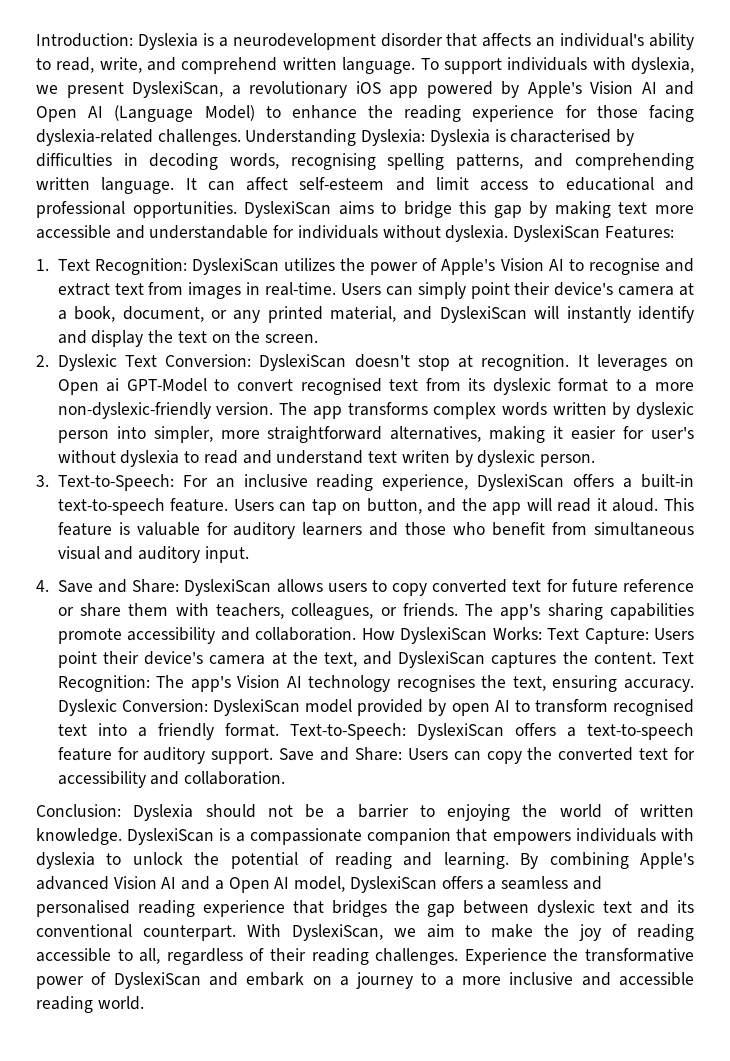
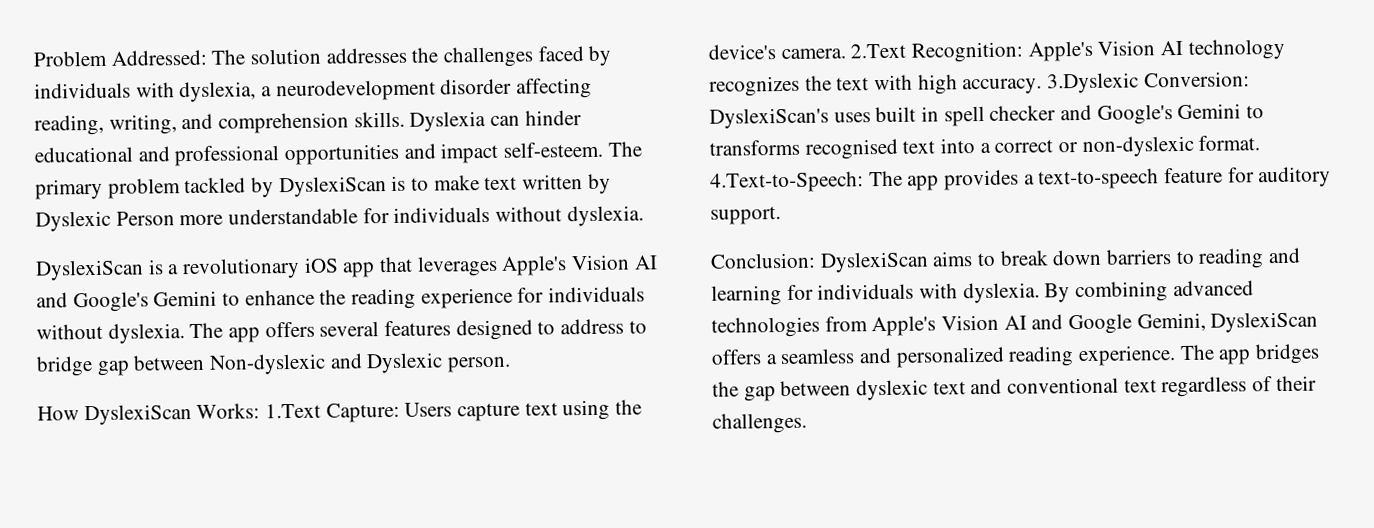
- Introduction: Dyslexia is a neurodevelopment disorder that affects an individual's ability to read, write, and comprehend written language. To support individuals with dyslexia, we present DyslexiScan, a revolutionary iOS app powered by Apple's Vision AI and Open AI (Language Model) to enhance the reading experience for those facing dyslexia-related challenges. Understanding Dyslexia: Dyslexia is characterised by difficulties in decoding words, recognising spelling patterns, and comprehending written language. It can affect self-esteem and limit access to educational and professional opportunities. DyslexiScan aims to bridge this gap by making text more accessible and understandable for individuals without dyslexia. DyslexiScan Features:
- 1. Text Recognition: DyslexiScan utilizes the power of Apple's Vision AI to recognise and extract text from images in real-time. Users can simply point their device's camera at a book, document, or any printed material, and DyslexiScan will instantly identify and display the text on the screen.
- 2. Dyslexic Text Conversion: DyslexiScan doesn't stop at recognition. It leverages on Open ai GPT-Model to convert recognised text from its dyslexic format to a more non-dyslexic-friendly version. The app transforms complex words written by dyslexic person into simpler, more straightforward alternatives, making it easier for user's without dyslexia to read and understand text writen by dyslexic person.
- 3. Text-to-Speech: For an inclusive reading experience, DyslexiScan offers a built-in text-to-speech feature. Users can tap on button, and the app will read it aloud. This feature is valuable for auditory learners and those who benefit from simultaneous visual and auditory input.
- 4. Save and Share: DyslexiScan allows users to copy converted text for future reference or share them with teachers, colleagues, or friends. The app's sharing capabilities promote accessibility and collaboration. How DyslexiScan Works: Text Capture: Users point their device's camera at the text, and DyslexiScan captures the content. Text Recognition: The app's Vision AI technology recognises the text, ensuring accuracy. Dyslexic Conversion: DyslexiScan model provided by open AI to transform recognised text into a friendly format. Text-to-Speech: DyslexiScan offers a text-to-speech feature for auditory support. Save and Share: Users can copy the converted text for accessibility and collaboration.
- Conclusion: Dyslexia should not be a barrier to enjoying the world of written knowledge. DyslexiScan is a compassionate companion that empowers individuals with dyslexia to unlock the potential of reading and learning. By combining Apple's advanced Vision AI and a Open AI model, DyslexiScan offers a seamless and personalised reading experience that bridges the gap between dyslexic text and its conventional counterpart. With DyslexiScan, we aim to make the joy of reading accessible to all, regardless of their reading challenges. Experience the transformative power of DyslexiScan and embark on a journey to a more inclusive and accessible reading world.
+ Problem Addressed: The solution addresses the challenges faced by individuals with dyslexia, a neurodevelopment disorder affecting reading, writing, and comprehension skills. Dyslexia can hinder educational and professional opportunities and impact self-esteem. The primary problem tackled by DyslexiScan is to make text written by Dyslexic Person more understandable for individuals without dyslexia.
+ DyslexiScan is a revolutionary iOS app that leverages Apple's Vision AI and Google's Gemini to enhance the reading experience for individuals without dyslexia. The app offers several features designed to address to bridge gap between Non-dyslexic and Dyslexic person.
+ How DyslexiScan Works: 1.Text Capture: Users capture text using the device's camera. 2.Text Recognition: Apple's Vision AI technology recognizes the text with high accuracy. 3.Dyslexic Conversion: DyslexiScan's uses built in spell checker and Google's Gemini to transforms recognised text into a correct or non-dyslexic format. 4.Text-to-Speech: The app provides a text-to-speech feature for auditory support.
+ Conclusion: DyslexiScan aims to break down barriers to reading and learning for individuals with dyslexia. By combining advanced technologies from Apple's Vision AI and Google Gemini, DyslexiScan offers a seamless and personalized reading experience. The app bridges the gap between dyslexic text and conventional text regardless of their challenges.

